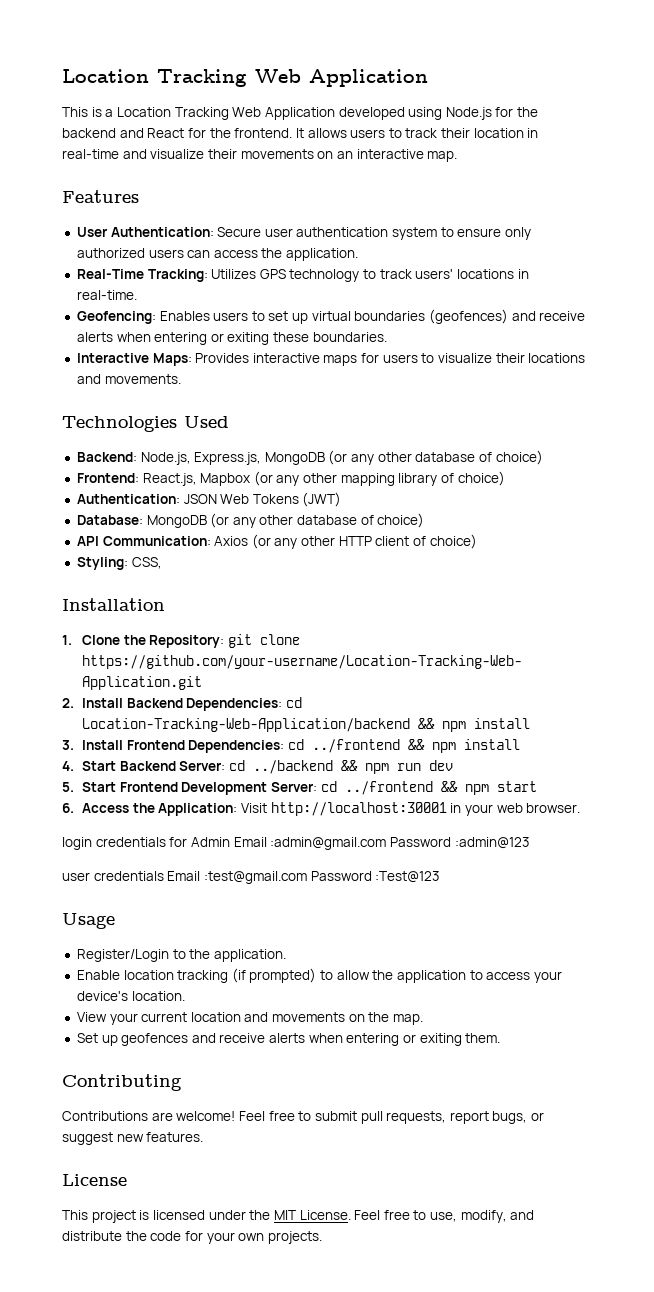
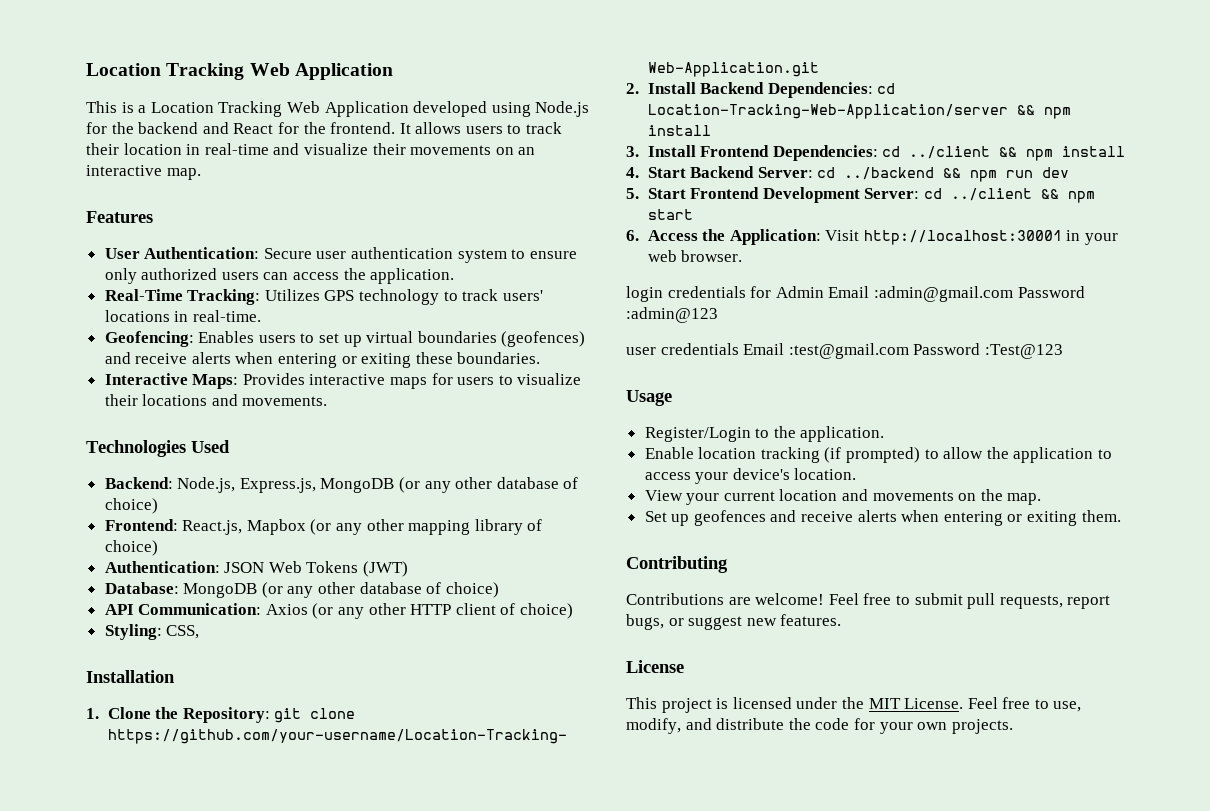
- 2. Install Backend Dependencies: cd Location-Tracking-Web-Application/backend && npm install
+ 2. Install Backend Dependencies: cd Location-Tracking-Web-Application/server && npm install
- 3. Install Frontend Dependencies: cd ../frontend && npm install
+ 3. Install Frontend Dependencies: cd ../client && npm install
- 5. Start Frontend Development Server: cd ../frontend && npm start
+ 5. Start Frontend Development Server: cd ../client && npm start

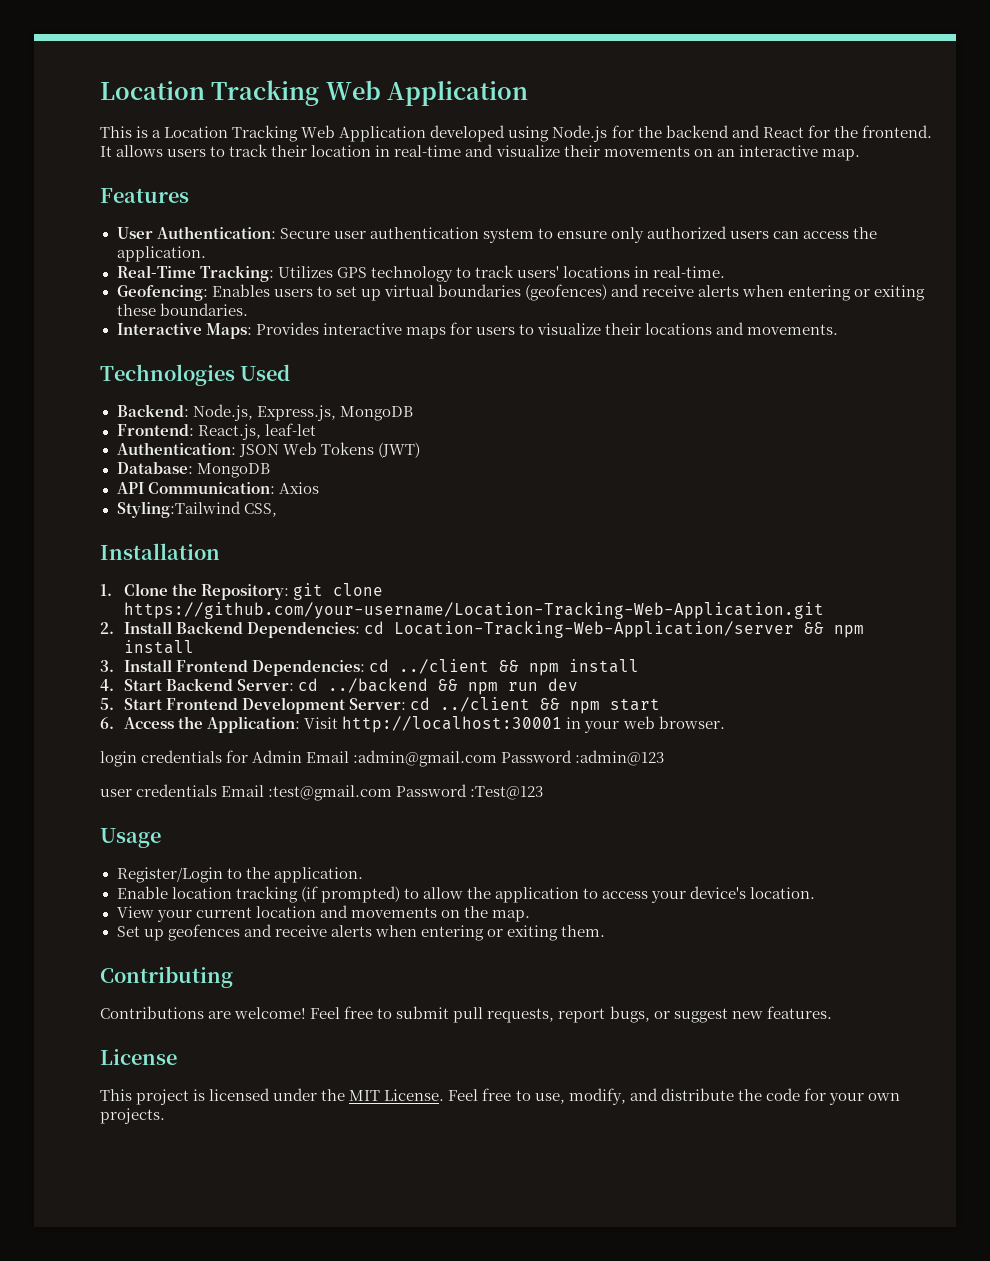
- Backend: Node.js, Express.js, MongoDB (or any other database of choice)
- Frontend: React.js, Mapbox (or any other mapping library of choice)
+ Backend: Node.js, Express.js, MongoDB
+ Frontend: React.js, leaf-let
- Database: MongoDB (or any other database of choice)
- API Communication: Axios (or any other HTTP client of choice)
- Styling: CSS,
+ Database: MongoDB
+ API Communication: Axios
+ Styling:Tailwind CSS,

